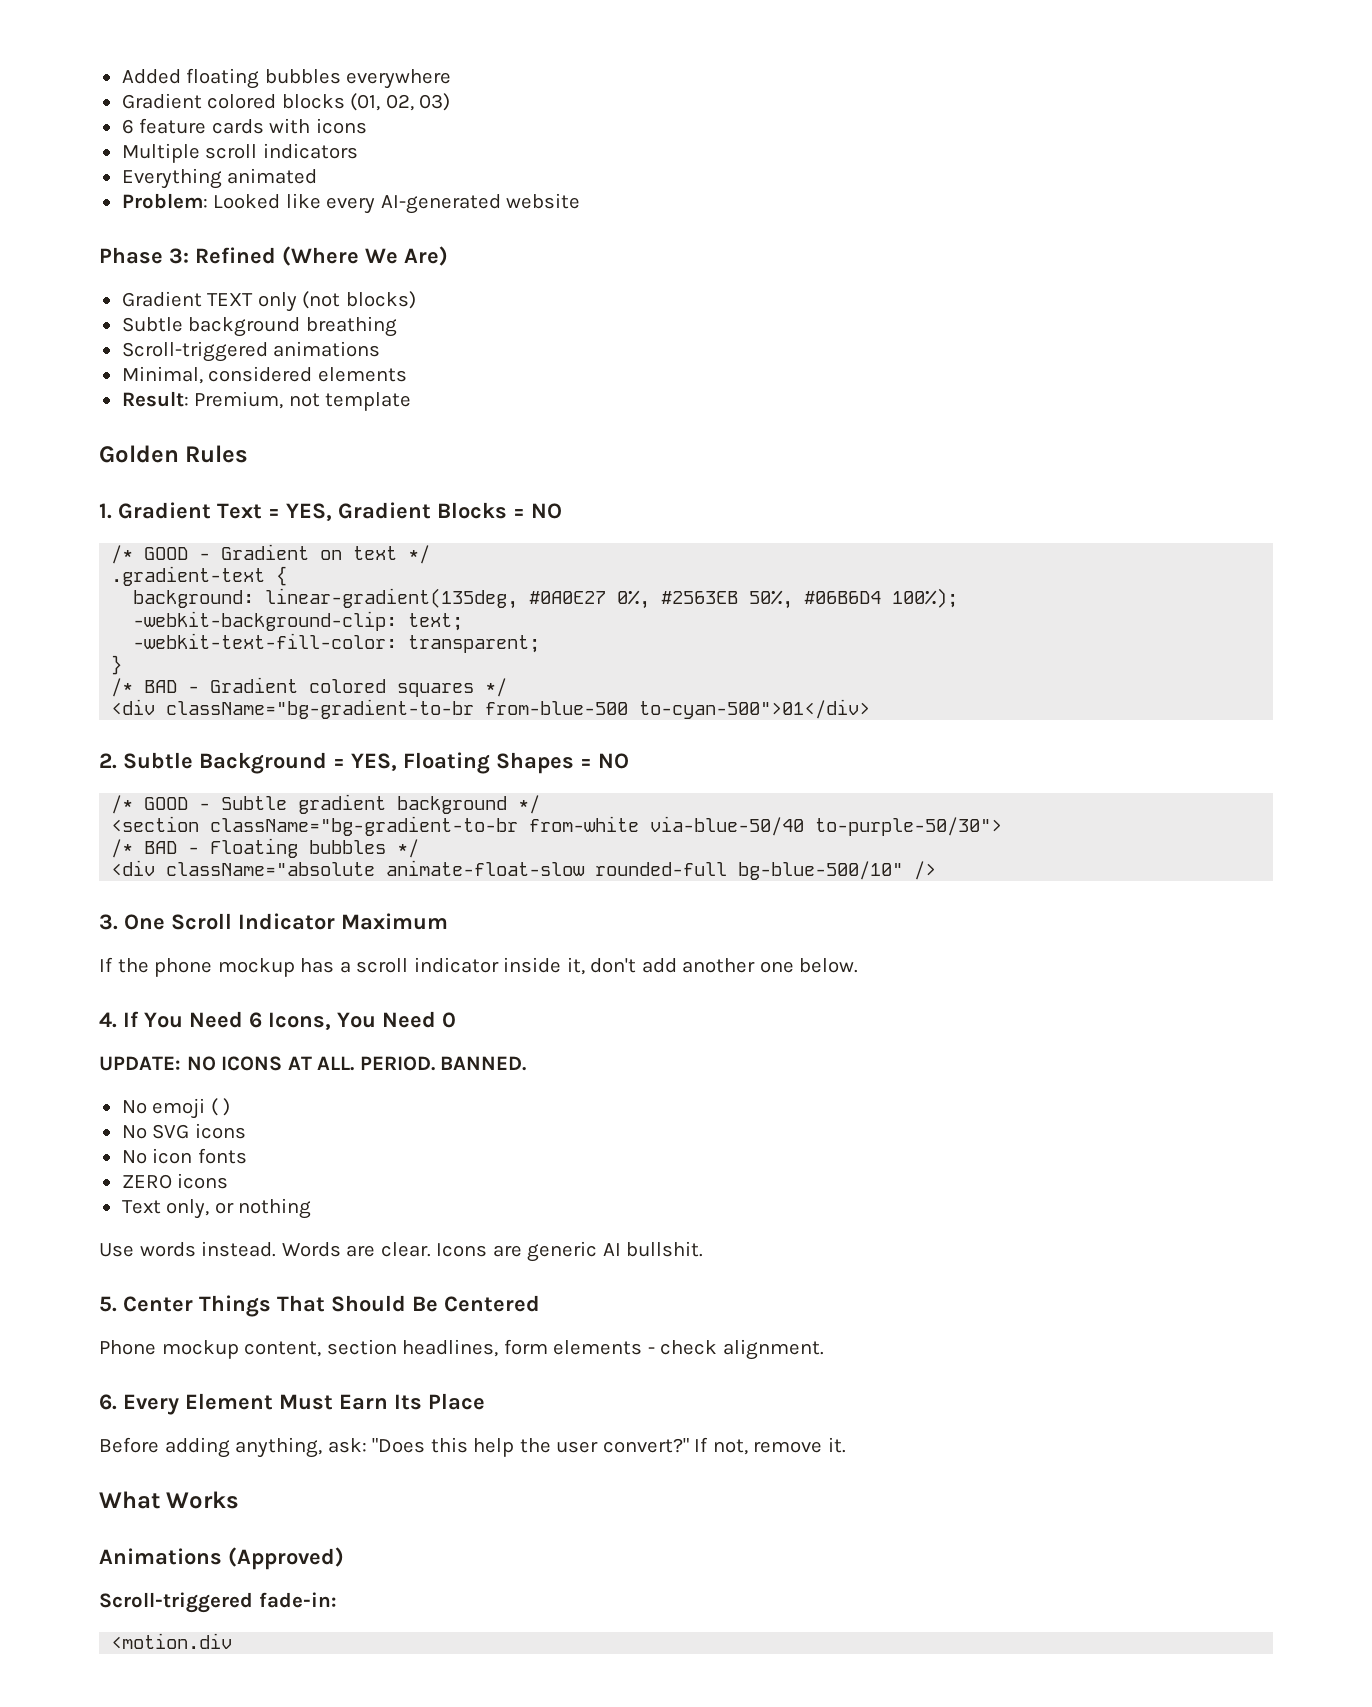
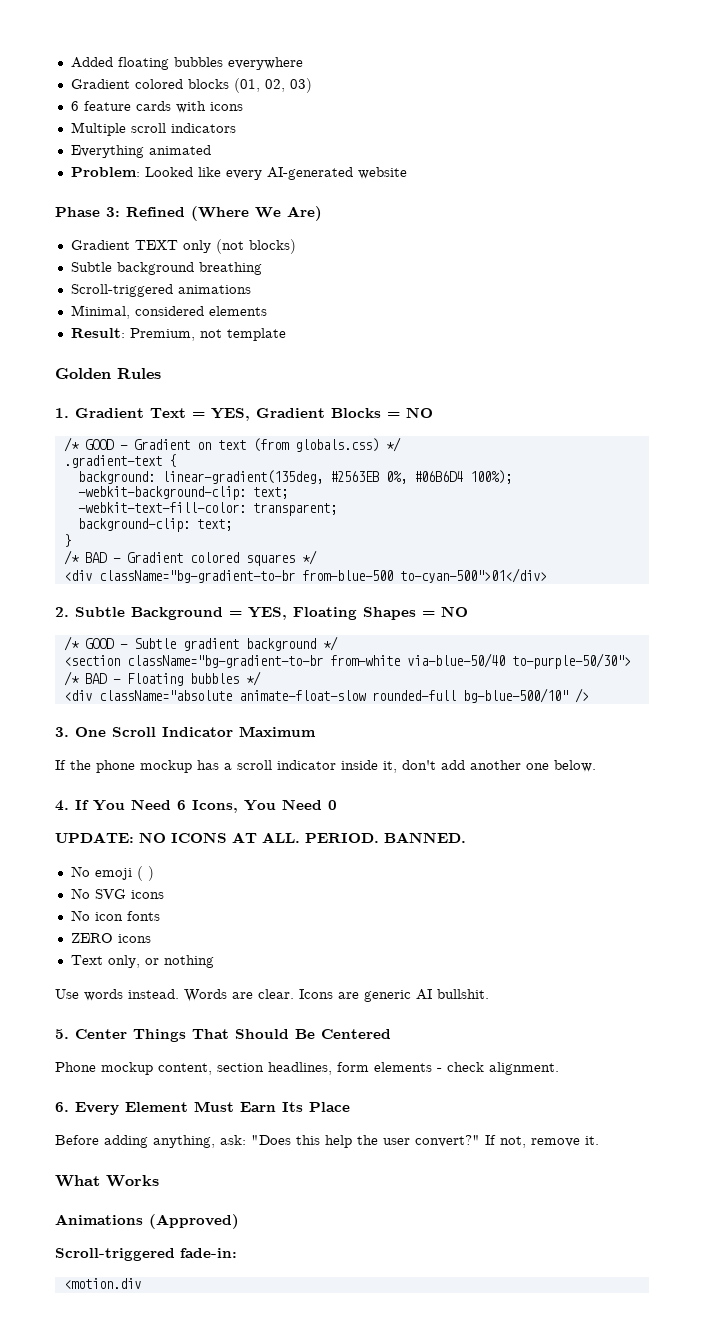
- /* GOOD - Gradient on text */
+ /* GOOD - Gradient on text (from globals.css) */
- background: linear-gradient(135deg, #0A0E27 0%, #2563EB 50%, #06B6D4 100%);
+ background: linear-gradient(135deg, #2563EB 0%, #06B6D4 100%);
+ background-clip: text;

